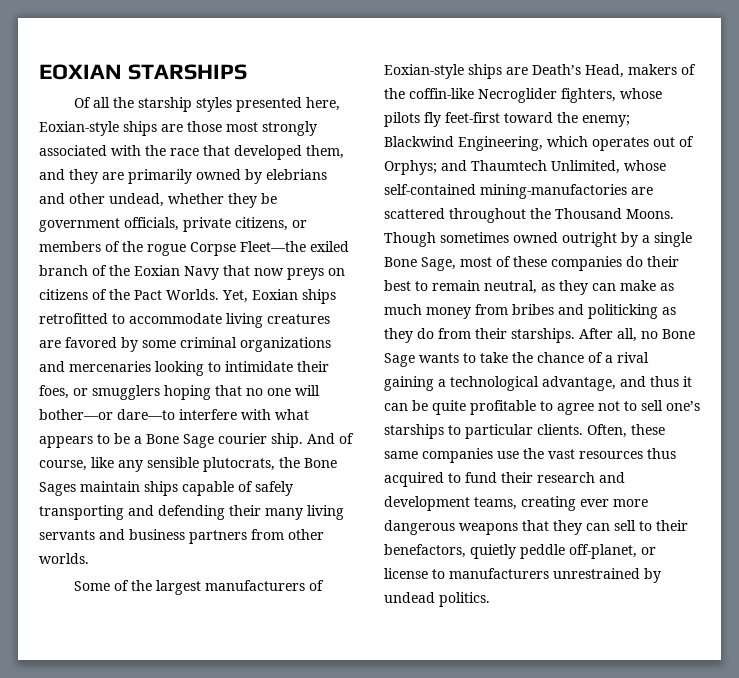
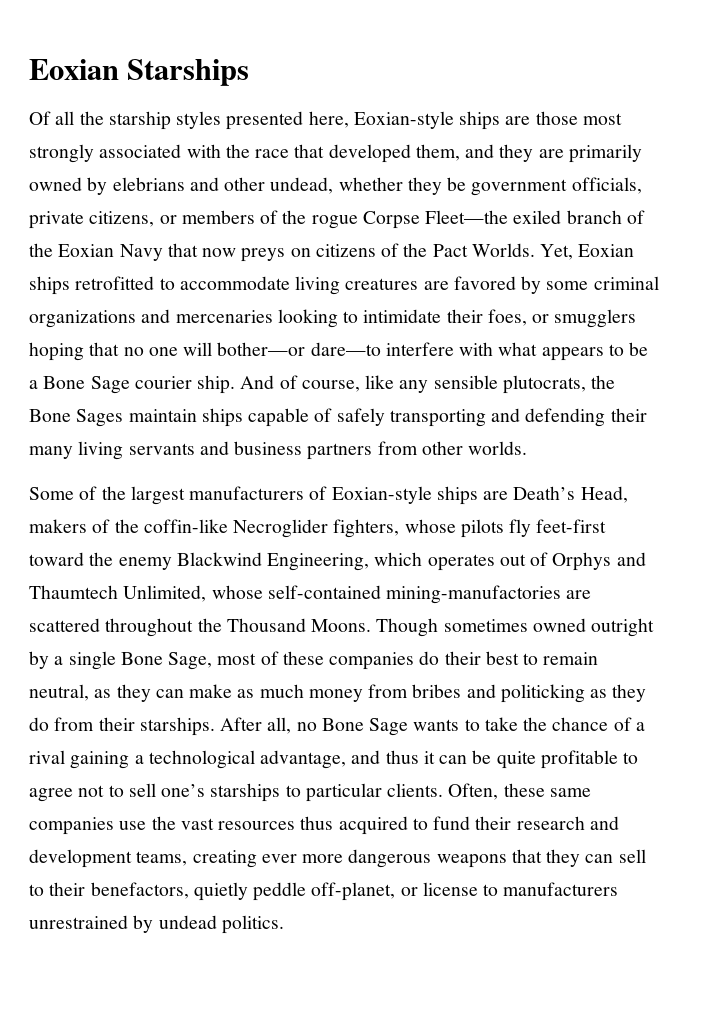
- EOXIAN STARSHIPS
+ Eoxian Starships
- Some of the largest manufacturers of Eoxian-style ships are Death’s Head, makers of the coffin-like Necroglider fighters, whose pilots fly feet-first toward the enemy; Blackwind Engineering, which operates out of Orphys; and Thaumtech Unlimited, whose self-contained mining-manufactories are scattered throughout the Thousand Moons.
+ Some of the largest manufacturers of Eoxian-style ships are Death’s Head, makers of the coffin-like Necroglider fighters, whose pilots fly feet-first toward the enemy Blackwind Engineering, which operates out of Orphys and Thaumtech Unlimited, whose self-contained mining-manufactories are scattered throughout the Thousand Moons.

